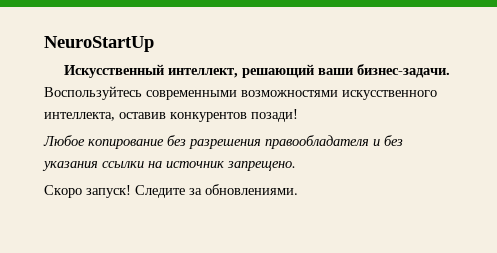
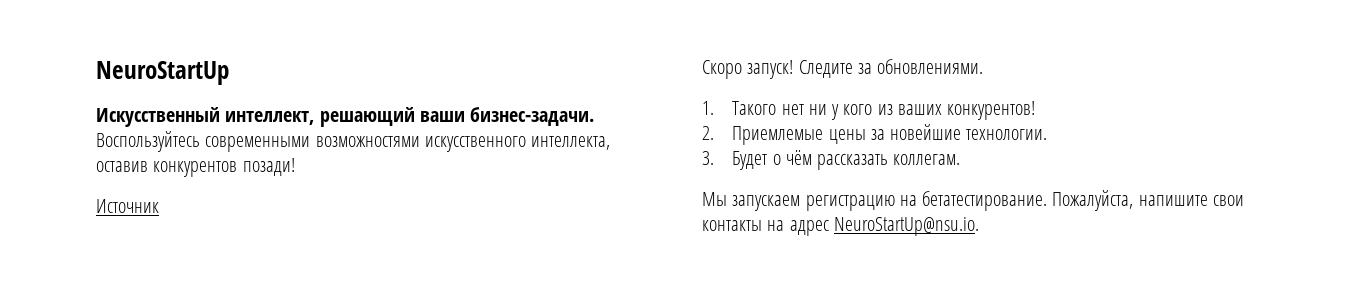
- Любое копирование без разрешения правообладателя и без указания ссылки на источник запрещено.
+ Источник
+ 1. Такого нет ни у кого из ваших конкурентов!
+ 2. Приемлемые цены за новейшие технологии.
+ 3. Будет о чём рассказать коллегам.
+ Мы запускаем регистрацию на бетатестирование. Пожалуйста, напишите свои контакты на адрес NeuroStartUp@nsu.io.

